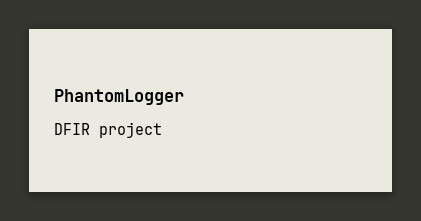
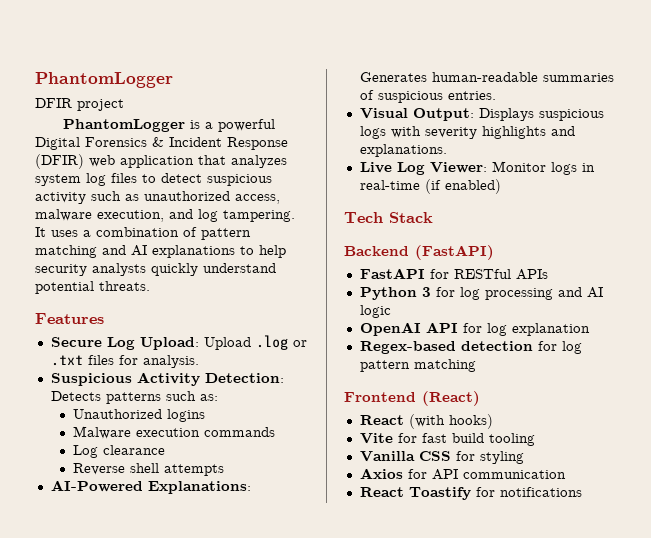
+ PhantomLogger is a powerful Digital Forensics & Incident Response (DFIR) web application that analyzes system log files to detect suspicious activity such as unauthorized access, malware execution, and log tampering. It uses a combination of pattern matching and AI explanations to help security analysts quickly understand potential threats.
+ Features
+ Secure Log Upload: Upload .log or .txt files for analysis.
+ Suspicious Activity Detection: Detects patterns such as:
+ Unauthorized logins
+ Malware execution commands
+ Log clearance
+ Reverse shell attempts
+ AI-Powered Explanations: Generates human-readable summaries of suspicious entries.
+ Visual Output: Displays suspicious logs with severity highlights and explanations.
+ Live Log Viewer: Monitor logs in real-time (if enabled)
+ Tech Stack
+ Backend (FastAPI)
+ FastAPI for RESTful APIs
+ Python 3 for log processing and AI logic
+ OpenAI API for log explanation
+ Regex-based detection for log pattern matching
+ Frontend (React)
+ React (with hooks)
+ Vite for fast build tooling
+ Vanilla CSS for styling
+ Axios for API communication
+ React Toastify for notifications

